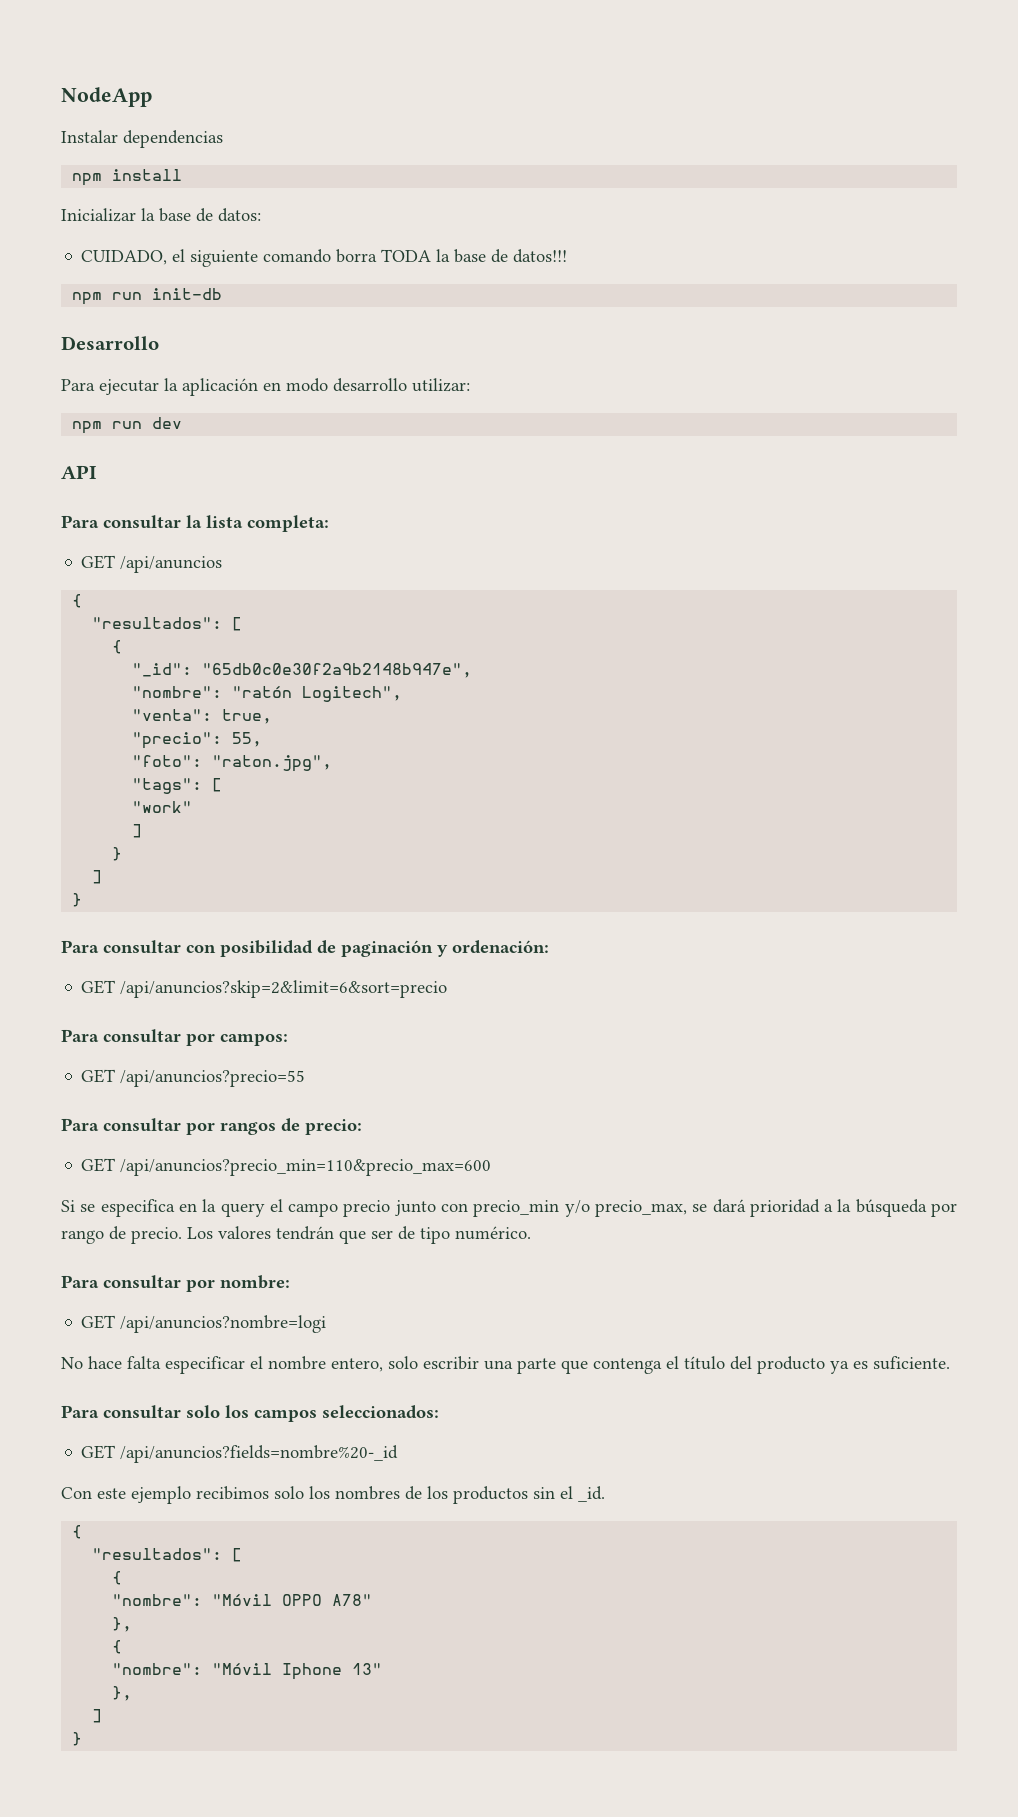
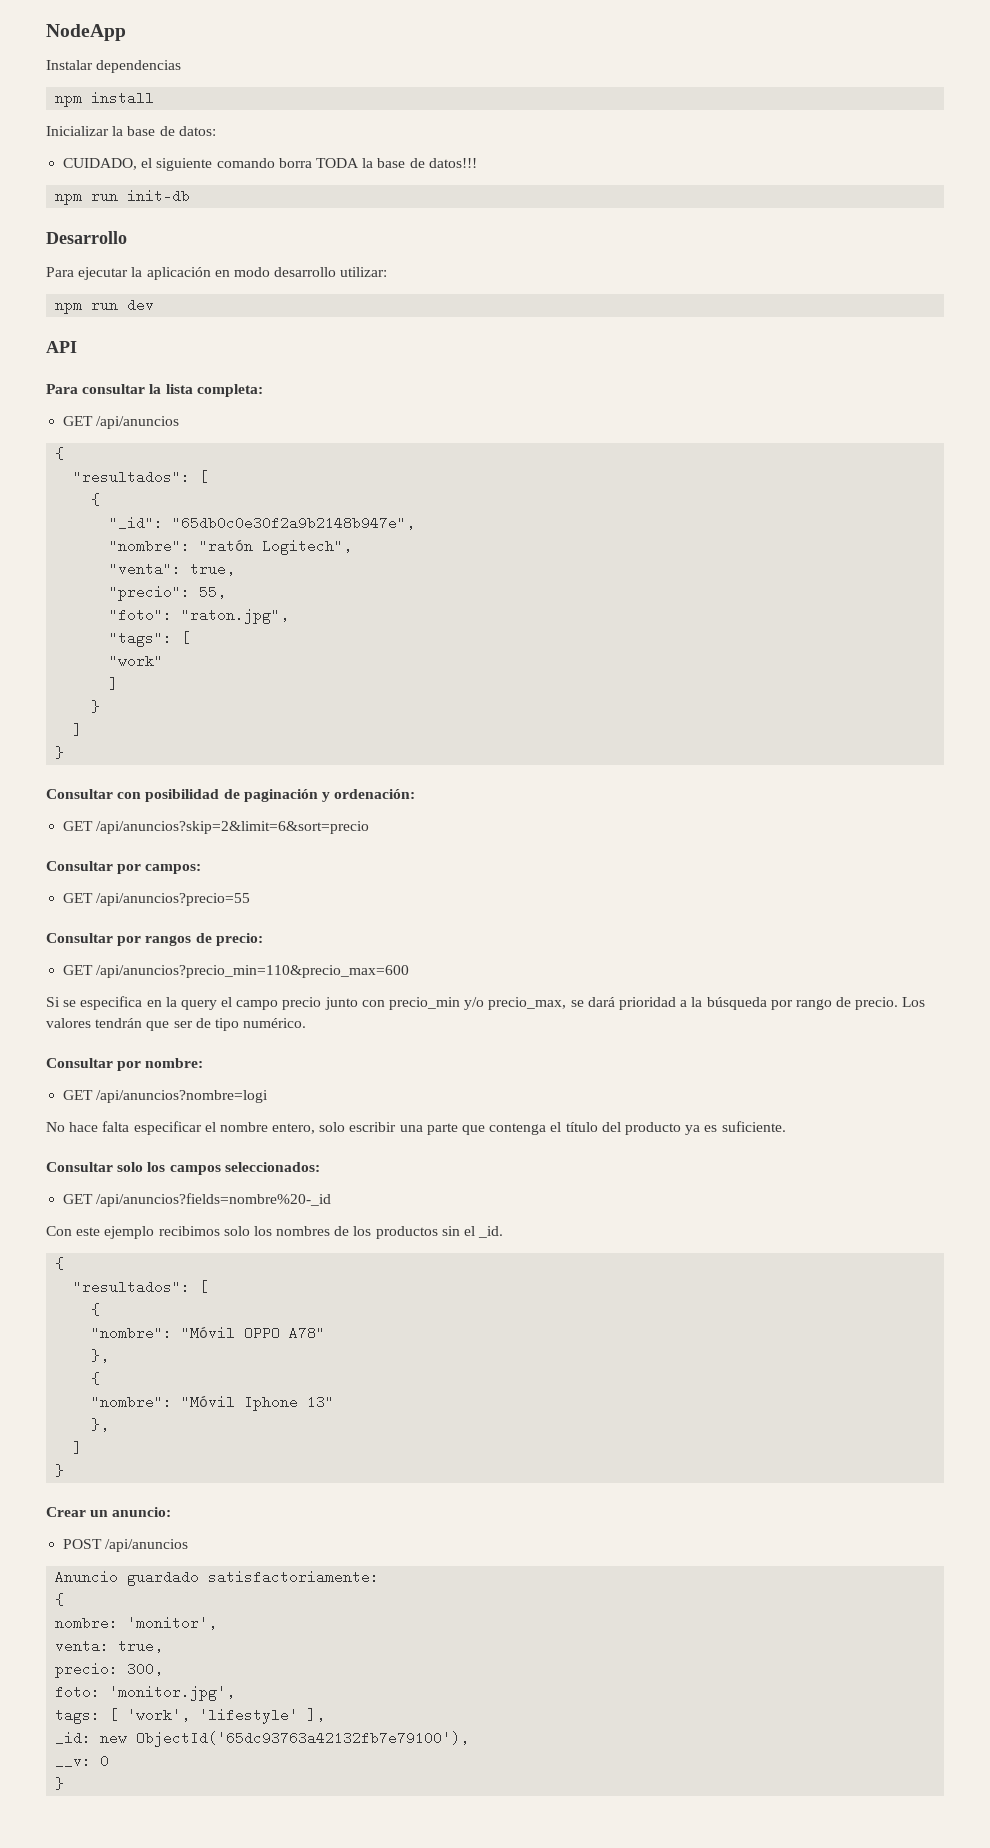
- Para consultar con posibilidad de paginación y ordenación:
+ Consultar con posibilidad de paginación y ordenación:
- Para consultar por campos:
+ Consultar por campos:
- Para consultar por rangos de precio:
+ Consultar por rangos de precio:
- Para consultar por nombre:
+ Consultar por nombre:
- Para consultar solo los campos seleccionados:
+ Consultar solo los campos seleccionados:
+ Crear un anuncio:
+ POST /api/anuncios
+ Anuncio guardado satisfactoriamente:
+ {
+ nombre: 'monitor',
+ venta: true,
+ precio: 300,
+ foto: 'monitor.jpg',
+ tags: [ 'work', 'lifestyle' ],
+ _id: new ObjectId('65dc93763a42132fb7e79100'),
+ __v: 0
+ }

